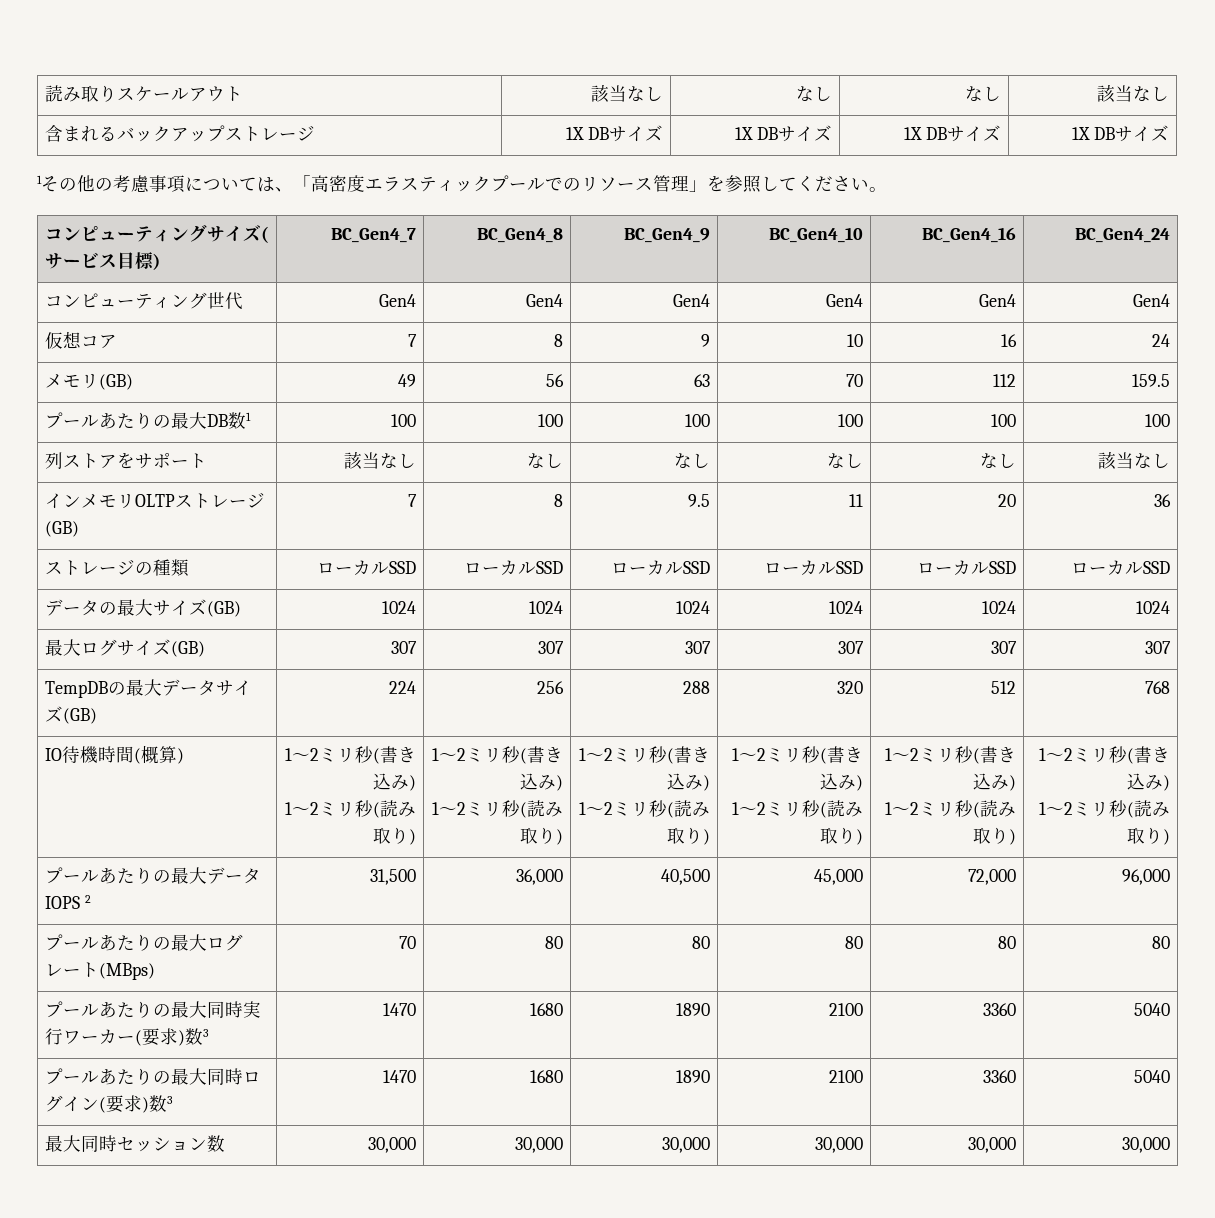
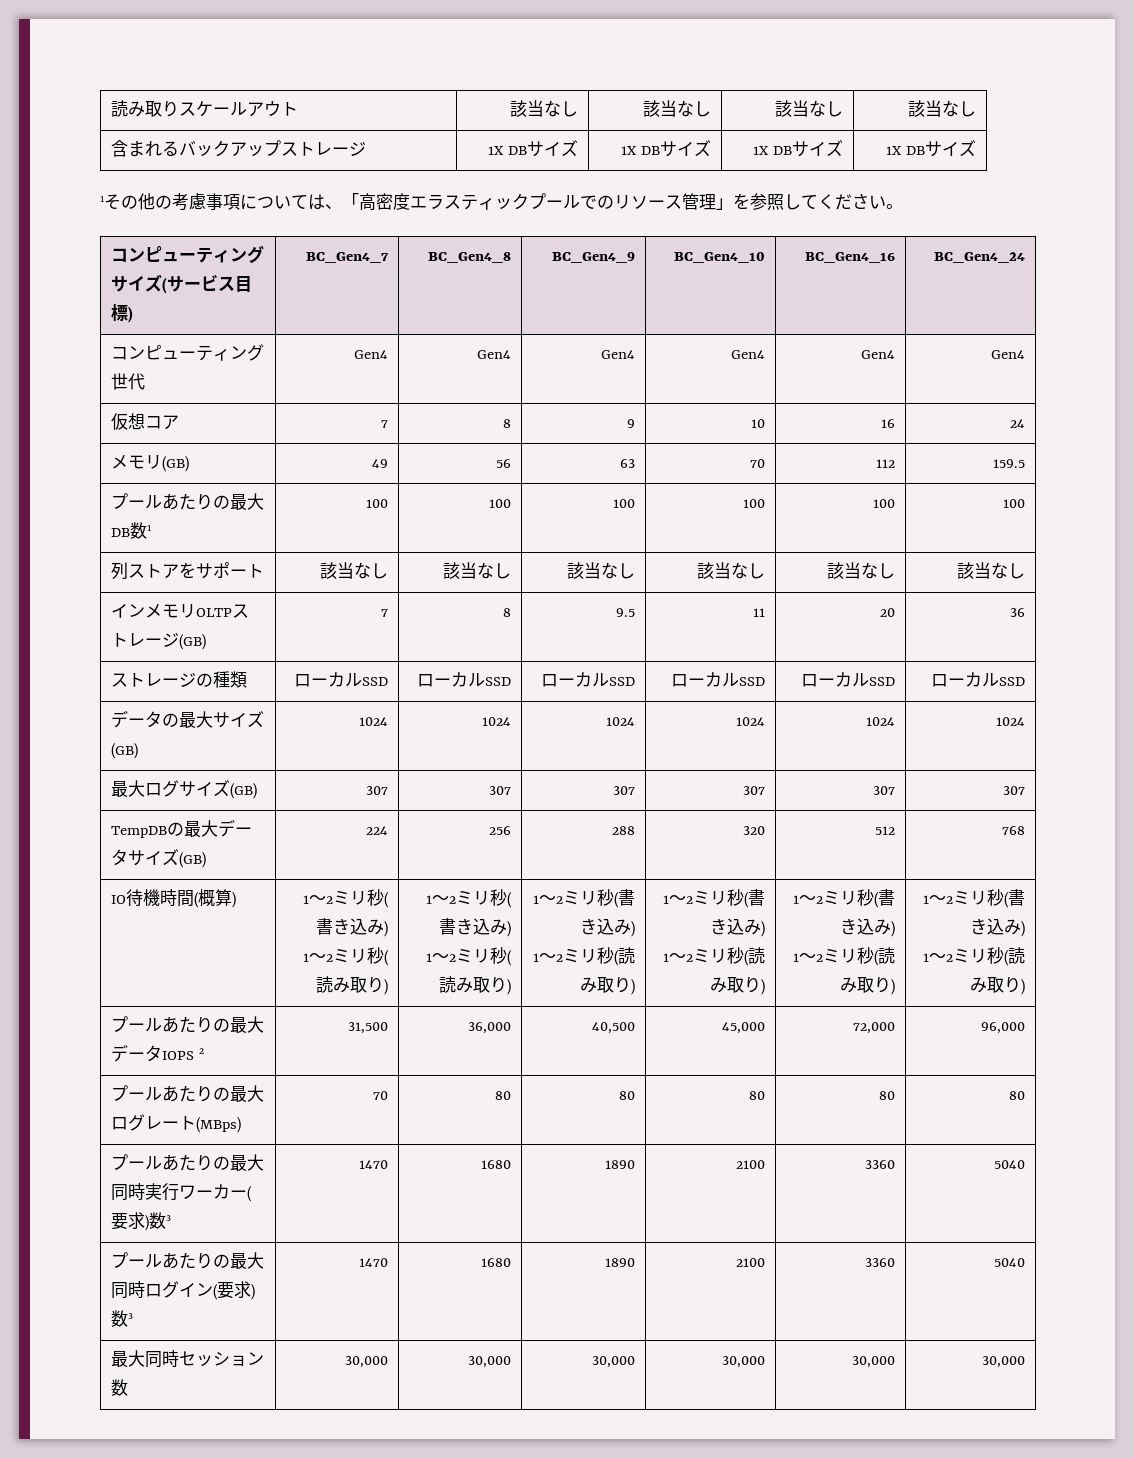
- 読み取りスケールアウト | 該当なし | なし | なし | 該当なし
+ 読み取りスケールアウト | 該当なし | 該当なし | 該当なし | 該当なし
- 列ストアをサポート | 該当なし | なし | なし | なし | なし | 該当なし
+ 列ストアをサポート | 該当なし | 該当なし | 該当なし | 該当なし | 該当なし | 該当なし

